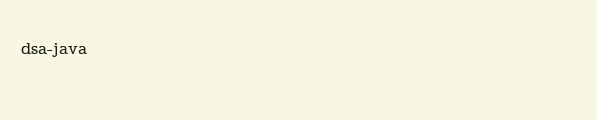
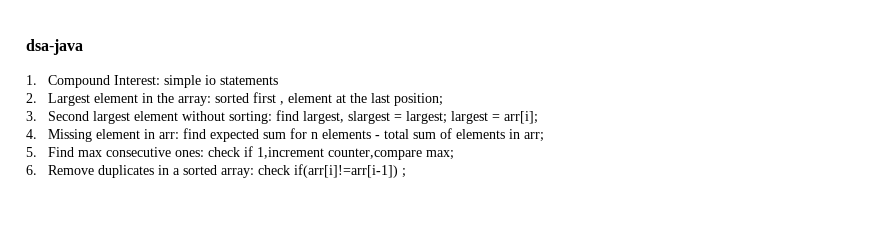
+ 1. Compound Interest: simple io statements
+ 2. Largest element in the array: sorted first , element at the last position;
+ 3. Second largest element without sorting: find largest, slargest = largest; largest = arr[i];
+ 4. Missing element in arr: find expected sum for n elements - total sum of elements in arr;
+ 5. Find max consecutive ones: check if 1,increment counter,compare max;
+ 6. Remove duplicates in a sorted array: check if(arr[i]!=arr[i-1]) ;

